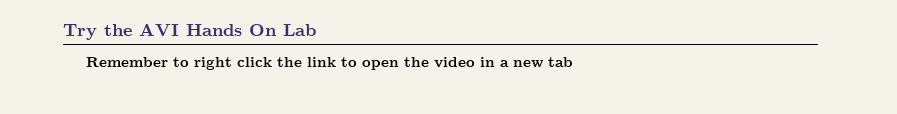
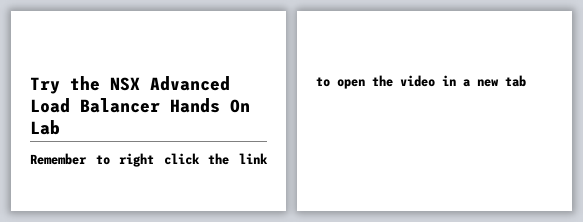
- Try the AVI Hands On Lab
+ Try the NSX Advanced Load Balancer Hands On Lab

